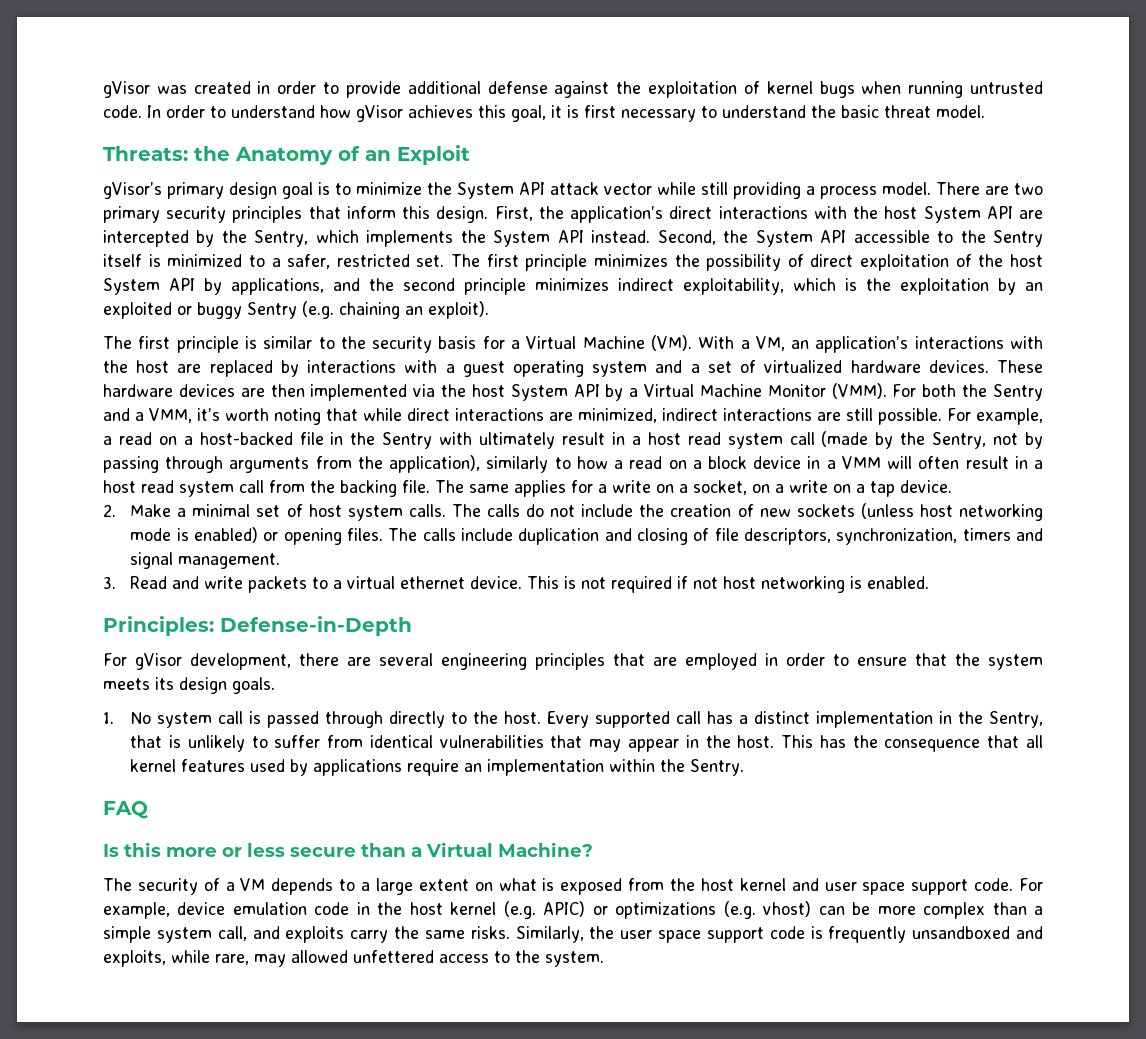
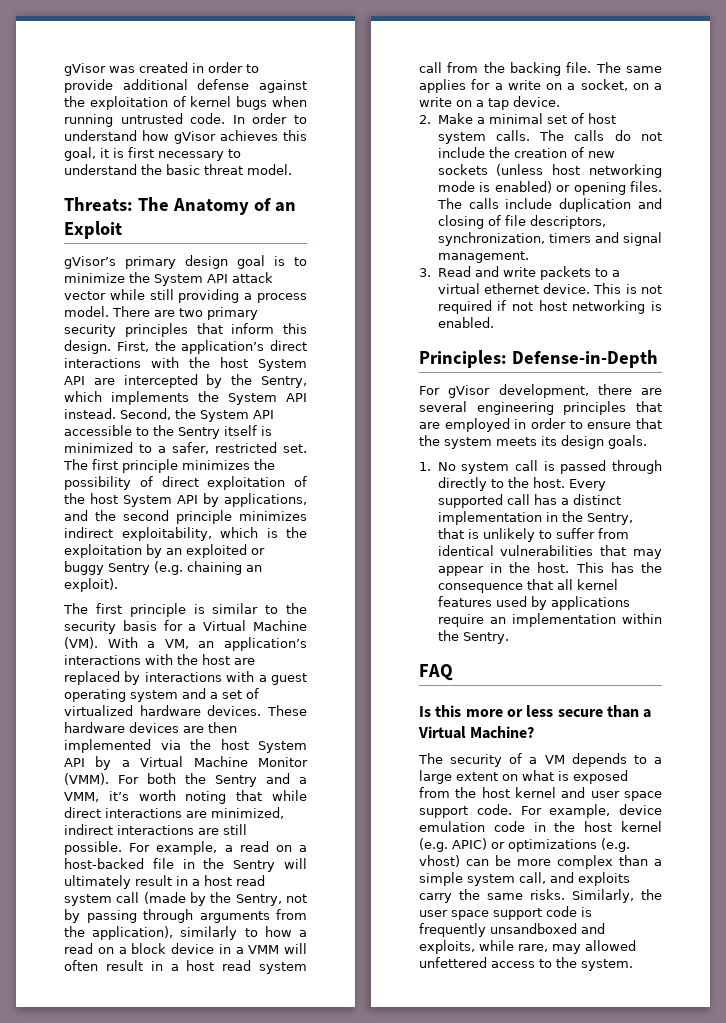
- Threats: the Anatomy of an Exploit
+ Threats: The Anatomy of an Exploit
- For example, a read on a host-backed file in the Sentry with ultimately result in a host read system call (made by the Sentry, not by passing through arguments from the application), similarly to how a read on a block device in a VMM will often result in a host read system call from the backing file.
+ For example, a read on a host-backed file in the Sentry will ultimately result in a host read system call (made by the Sentry, not by passing through arguments from the application), similarly to how a read on a block device in a VMM will often result in a host read system call from the backing file.

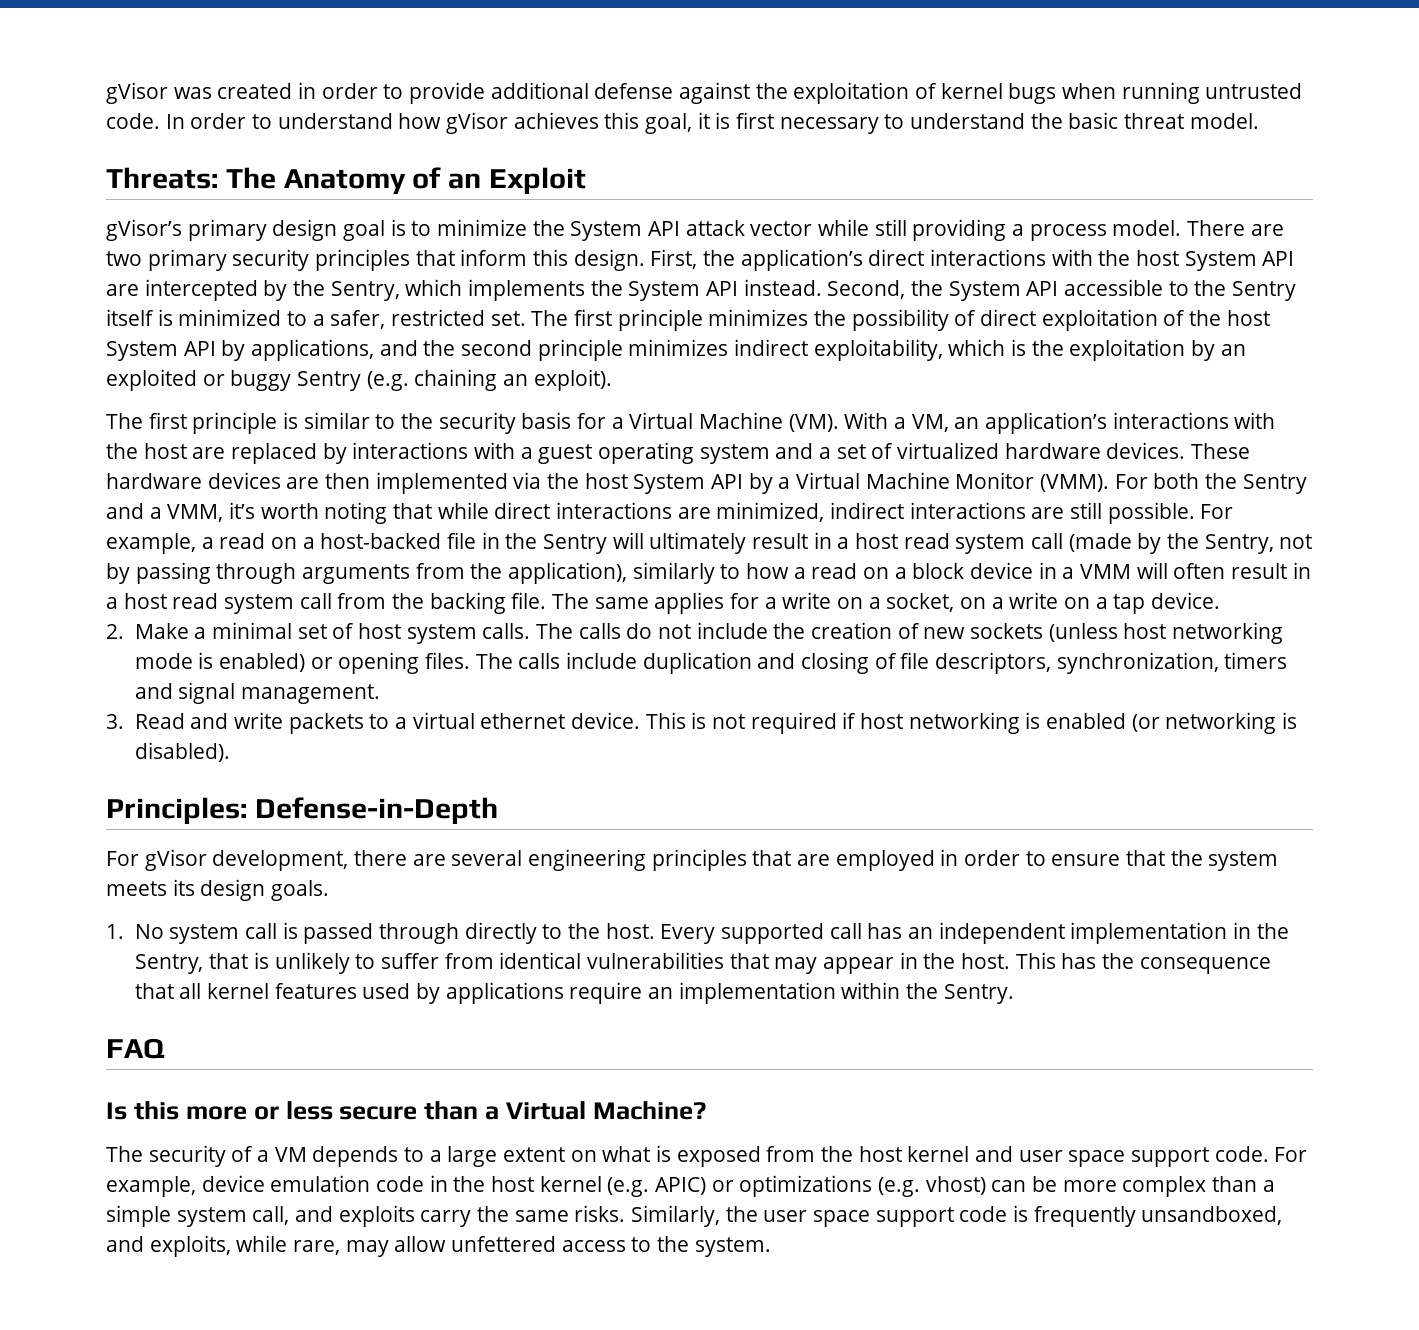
- This is not required if not host networking is enabled.
+ This is not required if host networking is enabled (or networking is disabled).
- Every supported call has a distinct implementation in the Sentry, that is unlikely to suffer from identical vulnerabilities that may appear in the host.
+ Every supported call has an independent implementation in the Sentry, that is unlikely to suffer from identical vulnerabilities that may appear in the host.
- Similarly, the user space support code is frequently unsandboxed and exploits, while rare, may allowed unfettered access to the system.
+ Similarly, the user space support code is frequently unsandboxed, and exploits, while rare, may allow unfettered access to the system.

